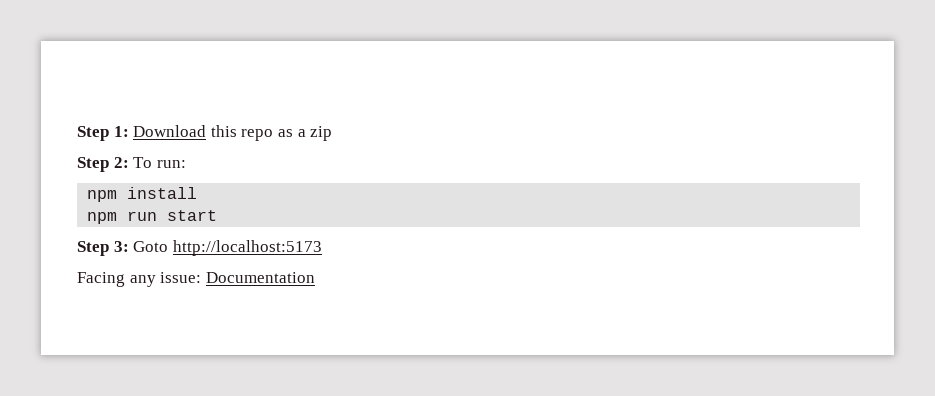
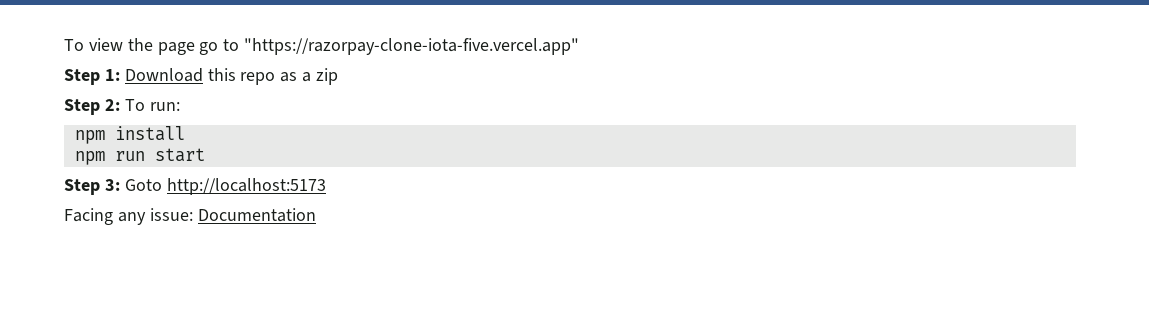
+ To view the page go to "https://razorpay-clone-iota-five.vercel.app"

